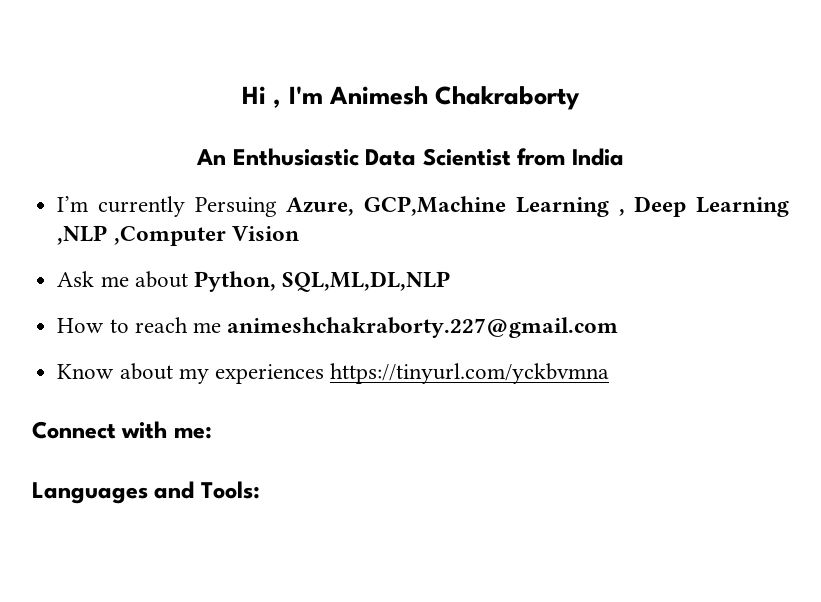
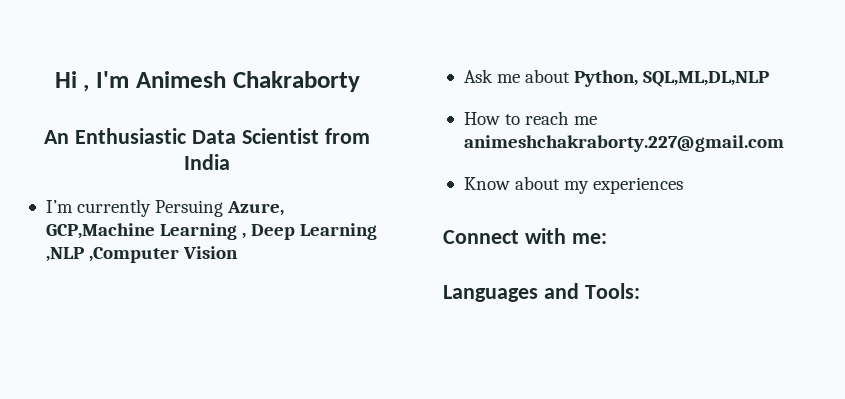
- Know about my experiences https://tinyurl.com/yckbvmna
+ Know about my experiences

